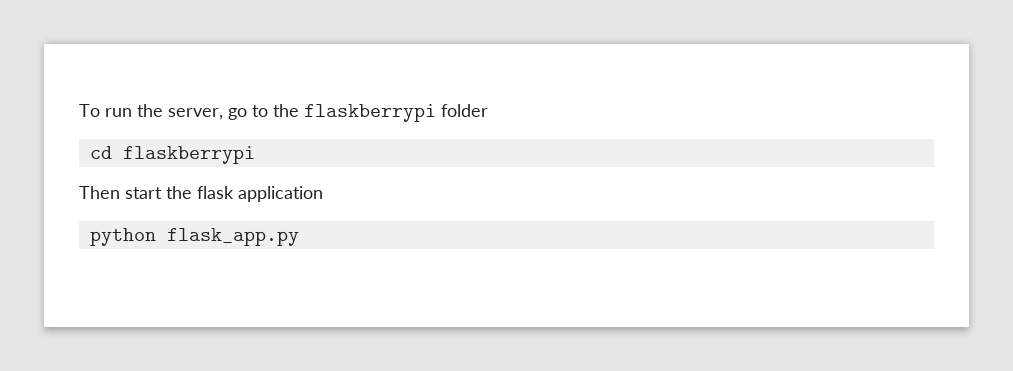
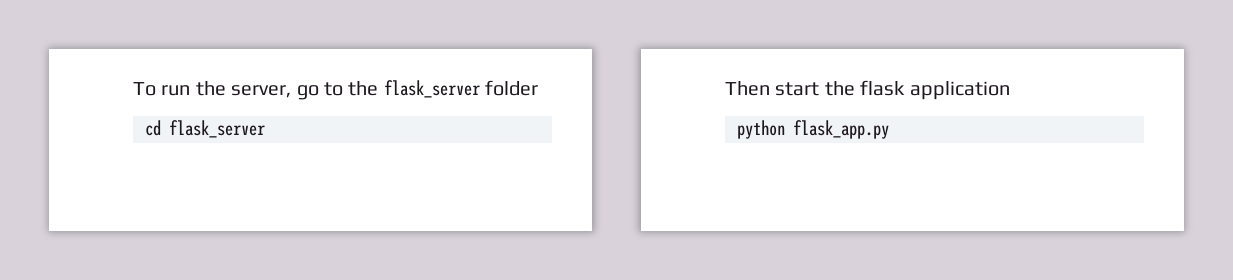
- To run the server, go to the flaskberrypi folder
+ To run the server, go to the flask_server folder
- cd flaskberrypi
+ cd flask_server

